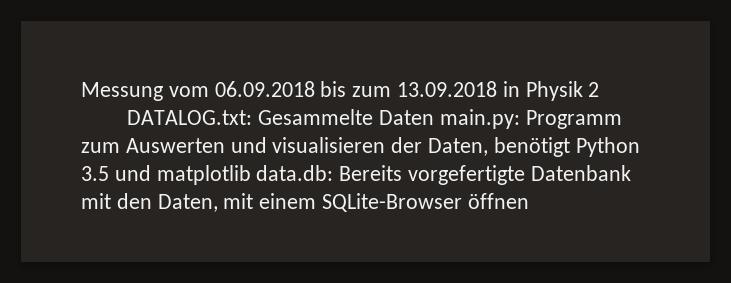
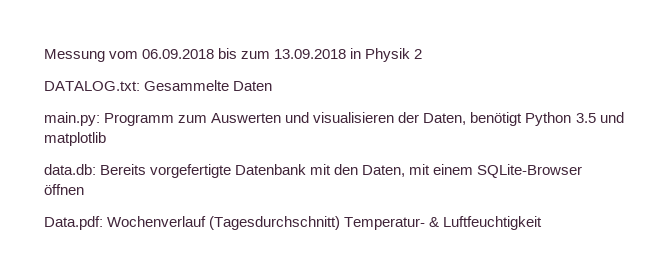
- DATALOG.txt: Gesammelte Daten main.py: Programm zum Auswerten und visualisieren der Daten, benötigt Python 3.5 und matplotlib data.db: Bereits vorgefertigte Datenbank mit den Daten, mit einem SQLite-Browser öffnen
+ DATALOG.txt: Gesammelte Daten
+ main.py: Programm zum Auswerten und visualisieren der Daten, benötigt Python 3.5 und matplotlib
+ data.db: Bereits vorgefertigte Datenbank mit den Daten, mit einem SQLite-Browser öffnen
+ Data.pdf: Wochenverlauf (Tagesdurchschnitt) Temperatur- & Luftfeuchtigkeit

